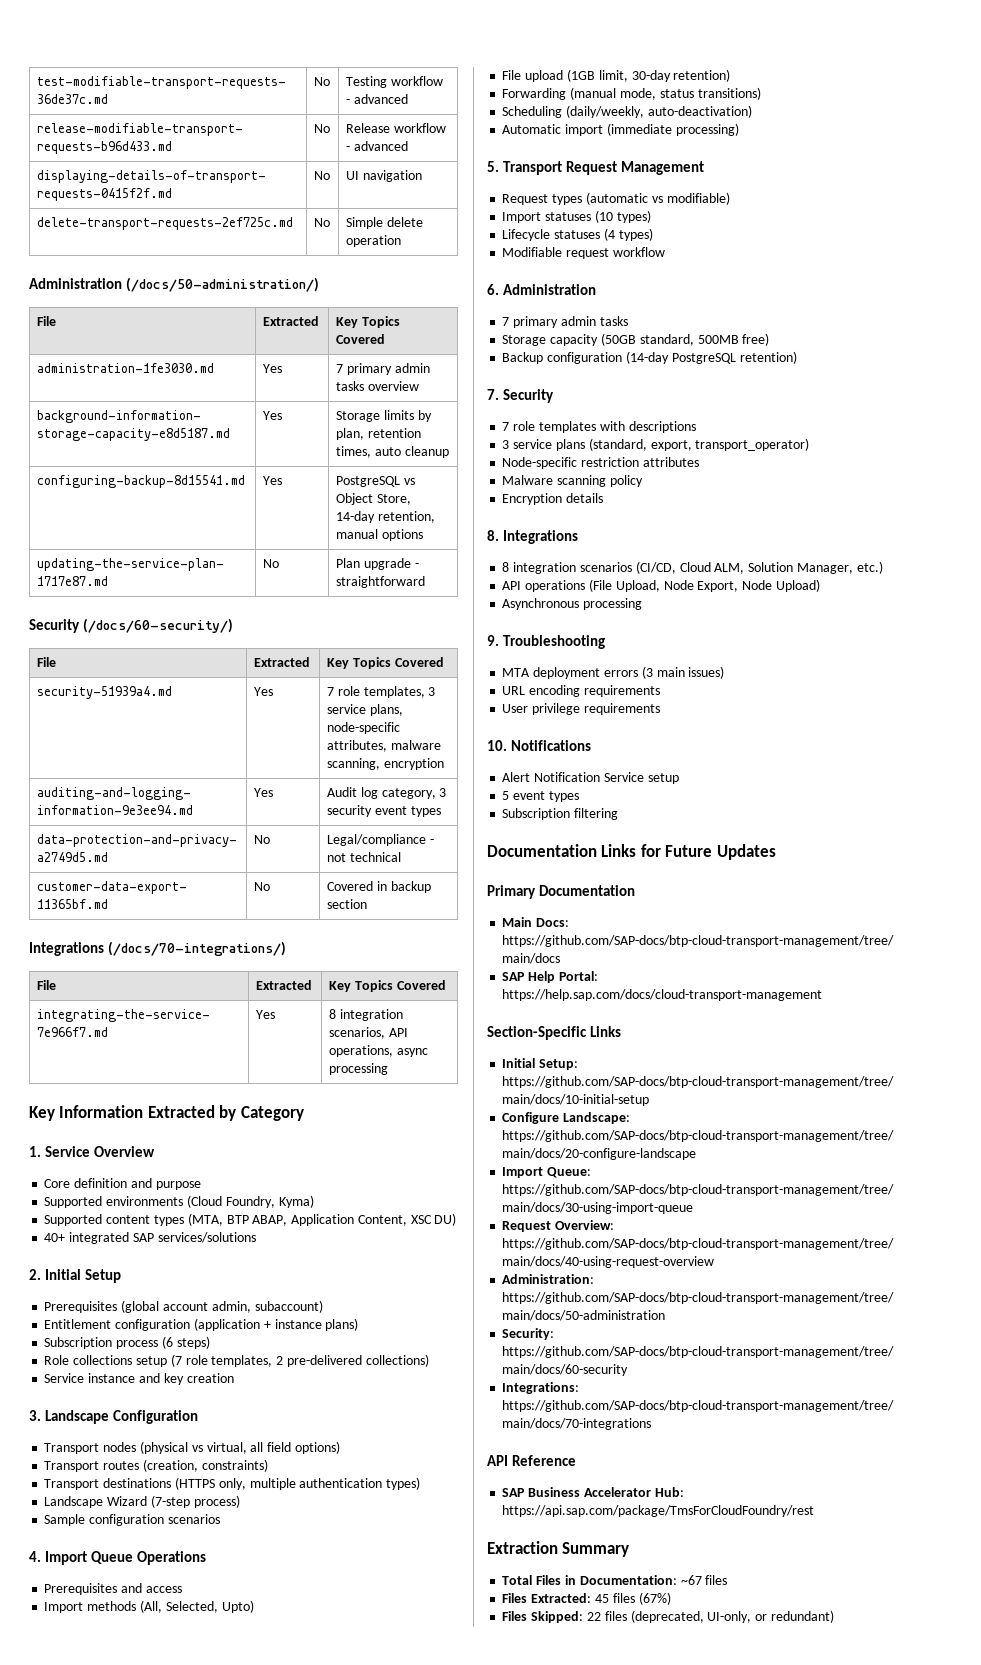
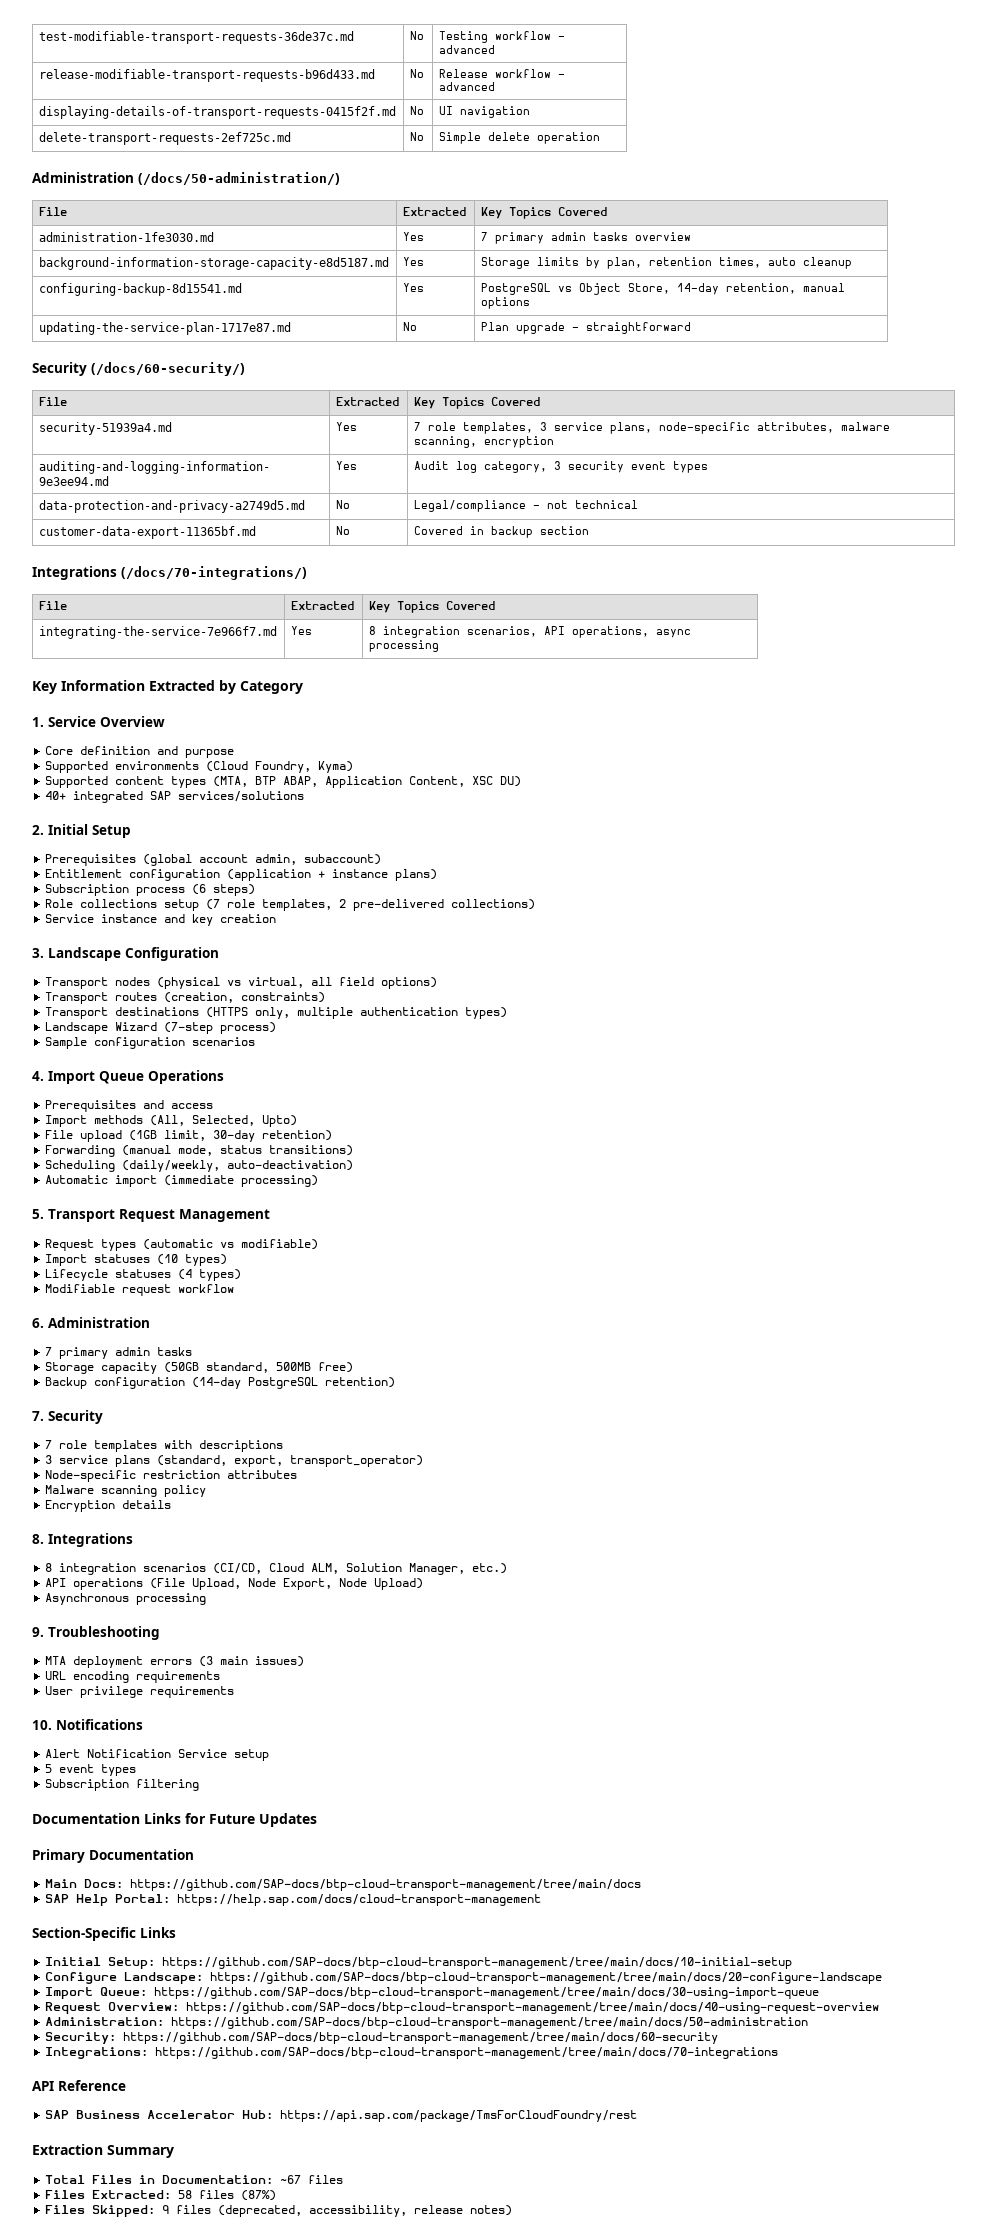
- Files Extracted: 45 files (67%)
+ Files Extracted: 58 files (87%)
- Files Skipped: 22 files (deprecated, UI-only, or redundant)
+ Files Skipped: 9 files (deprecated, accessibility, release notes)

